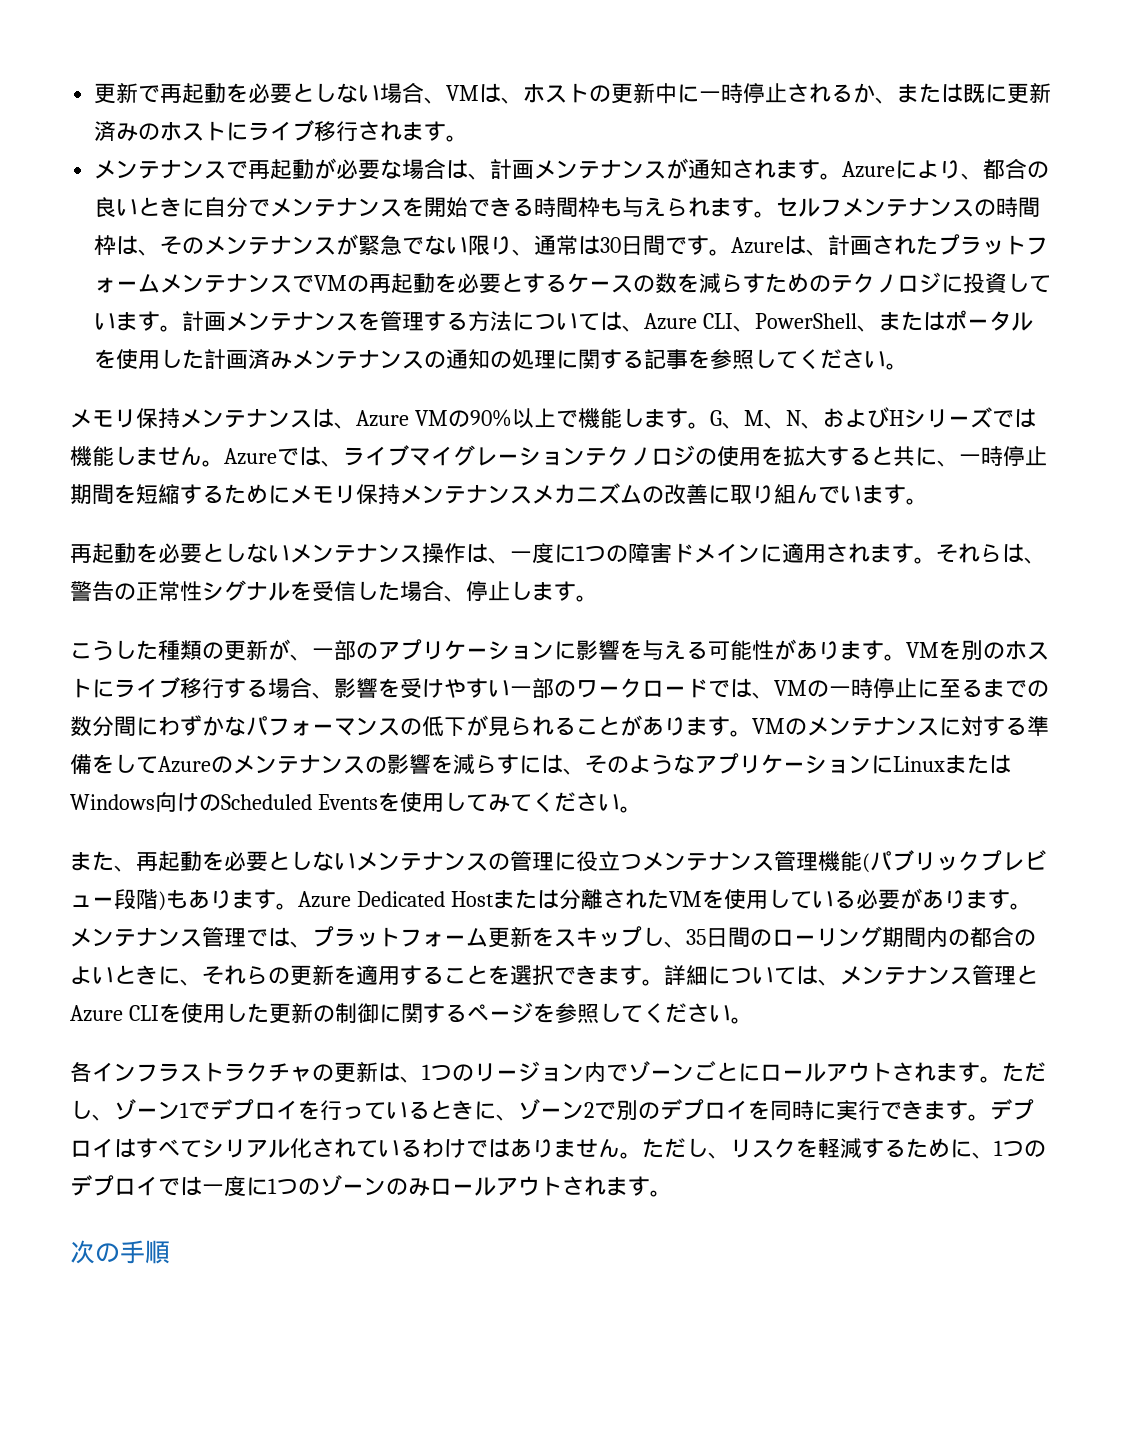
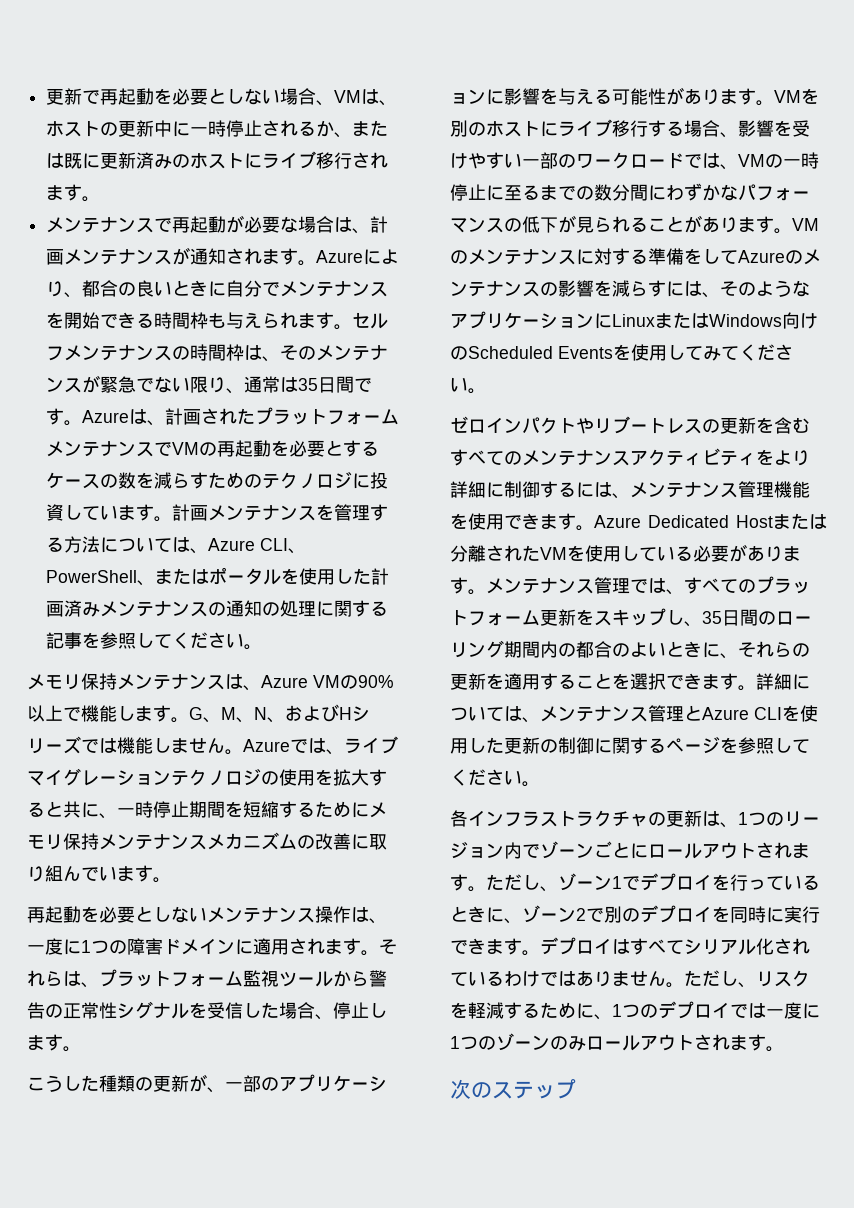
- セルフメンテナンスの時間枠は、そのメンテナンスが緊急でない限り、通常は30日間です。
+ セルフメンテナンスの時間枠は、そのメンテナンスが緊急でない限り、通常は35日間です。
- それらは、警告の正常性シグナルを受信した場合、停止します。
+ それらは、プラットフォーム監視ツールから警告の正常性シグナルを受信した場合、停止します。
- また、再起動を必要としないメンテナンスの管理に役立つメンテナンス管理機能(パブリックプレビュー段階)もあります。
+ ゼロインパクトやリブートレスの更新を含むすべてのメンテナンスアクティビティをより詳細に制御するには、メンテナンス管理機能を使用できます。
- メンテナンス管理では、プラットフォーム更新をスキップし、35日間のローリング期間内の都合のよいときに、それらの更新を適用することを選択できます。
+ メンテナンス管理では、すべてのプラットフォーム更新をスキップし、35日間のローリング期間内の都合のよいときに、それらの更新を適用することを選択できます。
- 次の手順
+ 次のステップ

